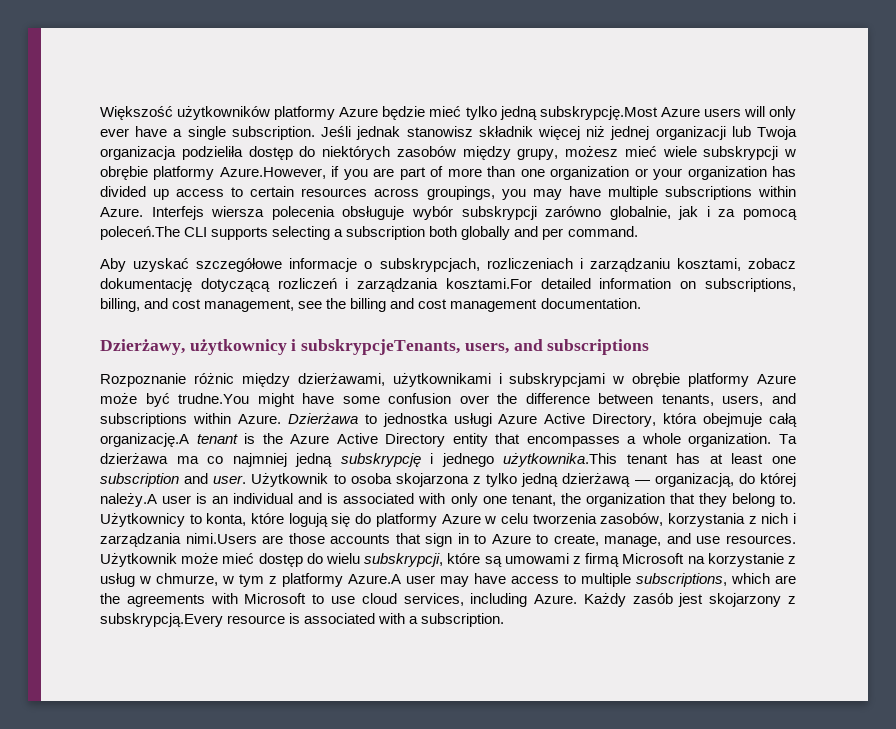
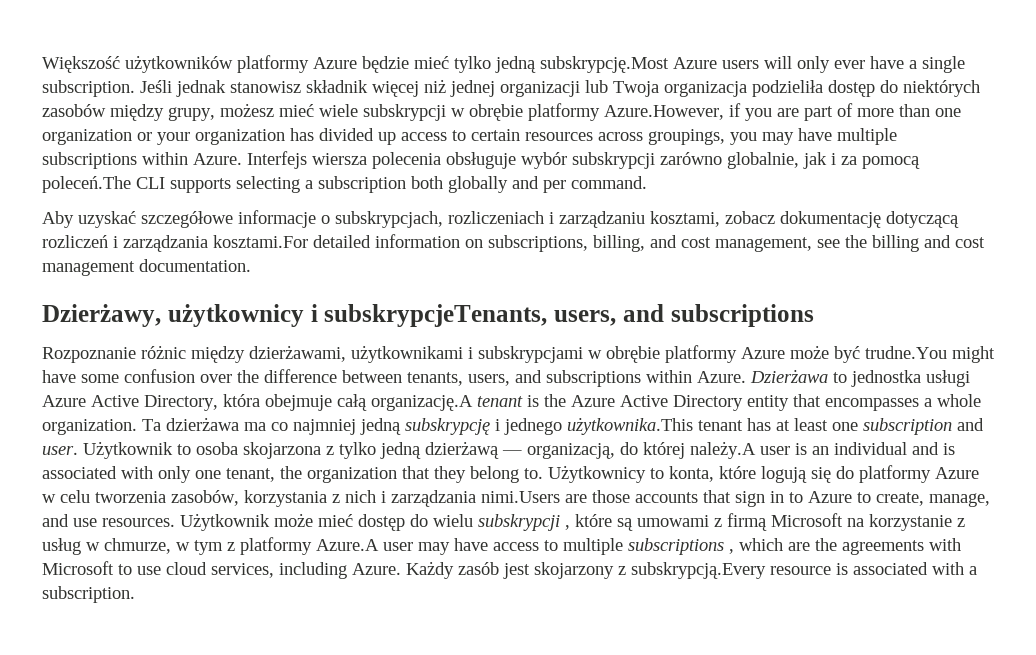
- Użytkownik może mieć dostęp do wielu subskrypcji, które są umowami z firmą Microsoft na korzystanie z usług w chmurze, w tym z platformy Azure.A user may have access to multiple subscriptions, which are the agreements with Microsoft to use cloud services, including Azure.
+ Użytkownik może mieć dostęp do wielu subskrypcji , które są umowami z firmą Microsoft na korzystanie z usług w chmurze, w tym z platformy Azure.A user may have access to multiple subscriptions , which are the agreements with Microsoft to use cloud services, including Azure.

